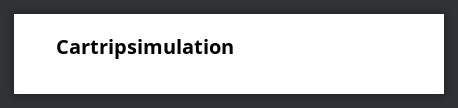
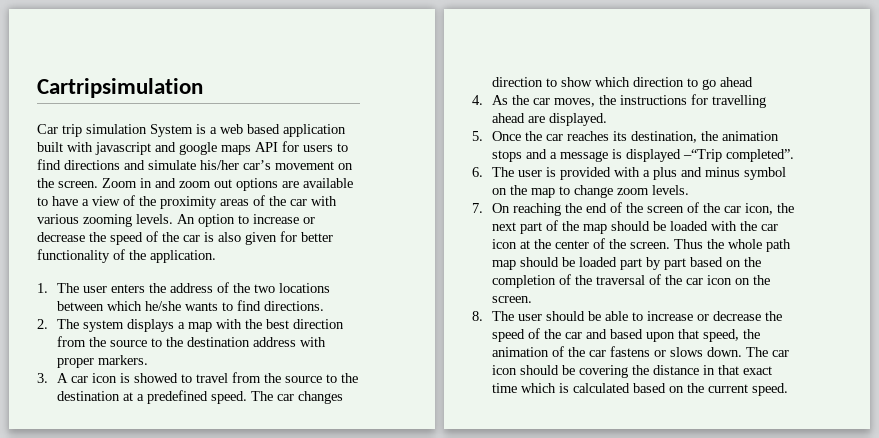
+ Car trip simulation System is a web based application built with javascript and google maps API for users to find directions and simulate his/her car’s movement on the screen. Zoom in and zoom out options are available to have a view of the proximity areas of the car with various zooming levels. An option to increase or decrease the speed of the car is also given for better functionality of the application.
+ 1. The user enters the address of the two locations between which he/she wants to find directions.
+ 2. The system displays a map with the best direction from the source to the destination address with proper markers.
+ 3. A car icon is showed to travel from the source to the destination at a predefined speed. The car changes direction to show which direction to go ahead
+ 4. As the car moves, the instructions for travelling ahead are displayed.
+ 5. Once the car reaches its destination, the animation stops and a message is displayed –“Trip completed”.
+ 6. The user is provided with a plus and minus symbol on the map to change zoom levels.
+ 7. On reaching the end of the screen of the car icon, the next part of the map should be loaded with the car icon at the center of the screen. Thus the whole path map should be loaded part by part based on the completion of the traversal of the car icon on the screen.
+ 8. The user should be able to increase or decrease the speed of the car and based upon that speed, the animation of the car fastens or slows down. The car icon should be covering the distance in that exact time which is calculated based on the current speed.

